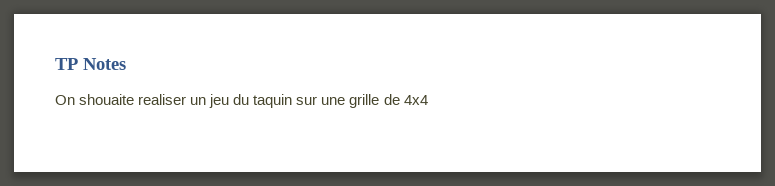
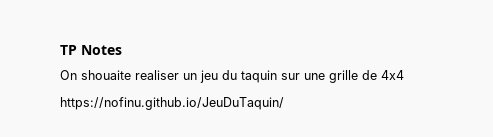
+ https://nofinu.github.io/JeuDuTaquin/

